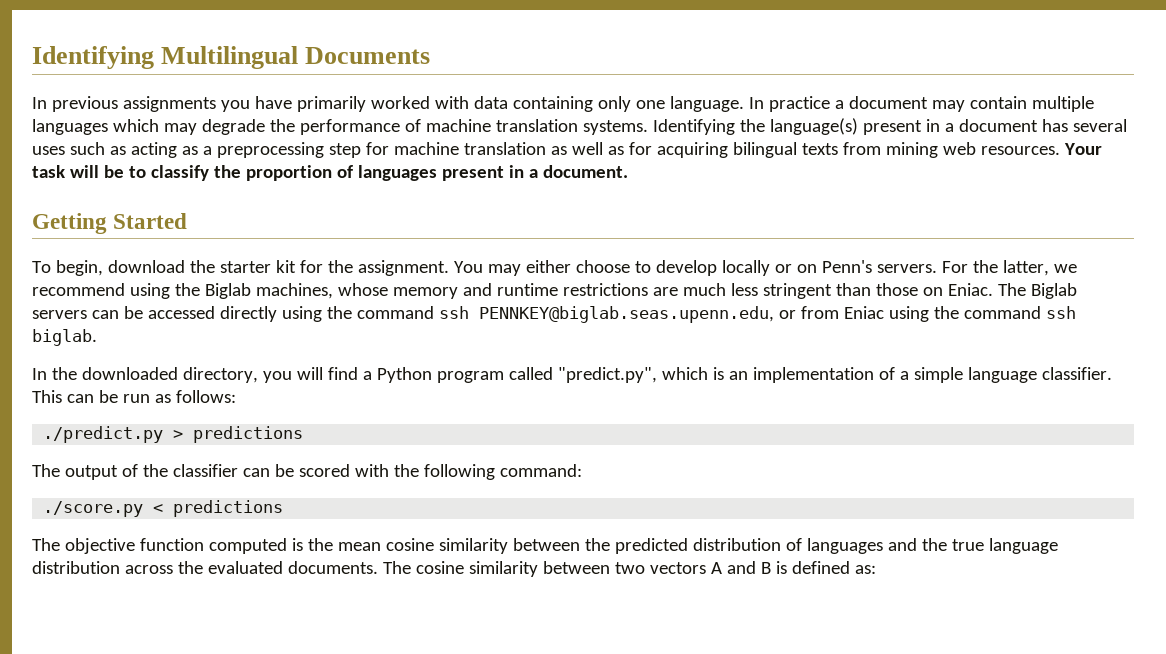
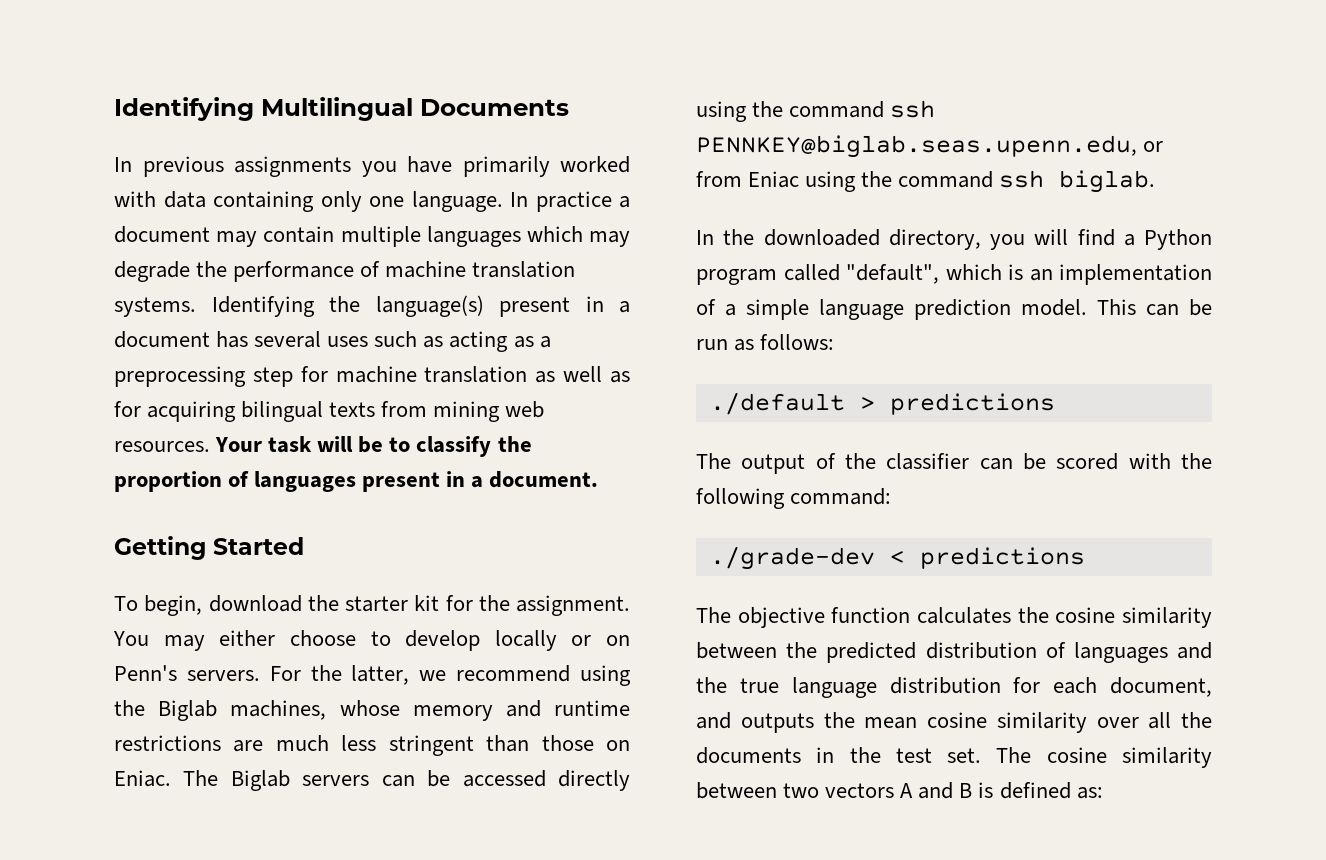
- In the downloaded directory, you will find a Python program called "predict.py", which is an implementation of a simple language classifier.
+ In the downloaded directory, you will find a Python program called "default", which is an implementation of a simple language prediction model.
- ./predict.py > predictions
+ ./default > predictions
- ./score.py < predictions
+ ./grade-dev < predictions
- The objective function computed is the mean cosine similarity between the predicted distribution of languages and the true language distribution across the evaluated documents.
+ The objective function calculates the cosine similarity between the predicted distribution of languages and the true language distribution for each document, and outputs the mean cosine similarity over all the documents in the test set.

